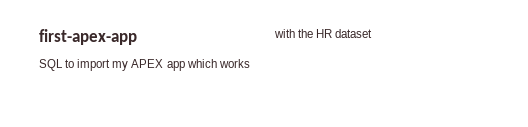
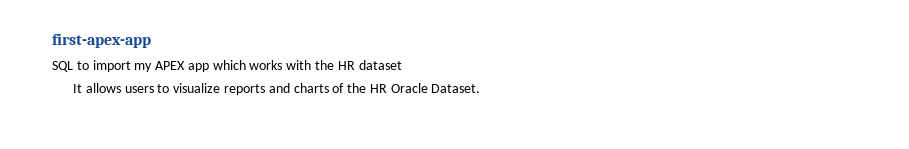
+ It allows users to visualize reports and charts of the HR Oracle Dataset.

